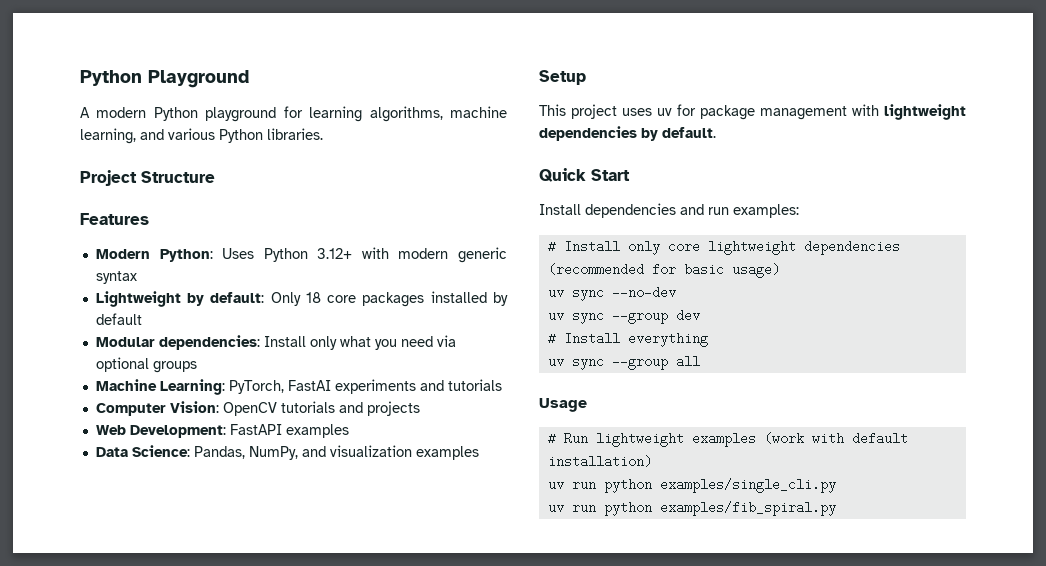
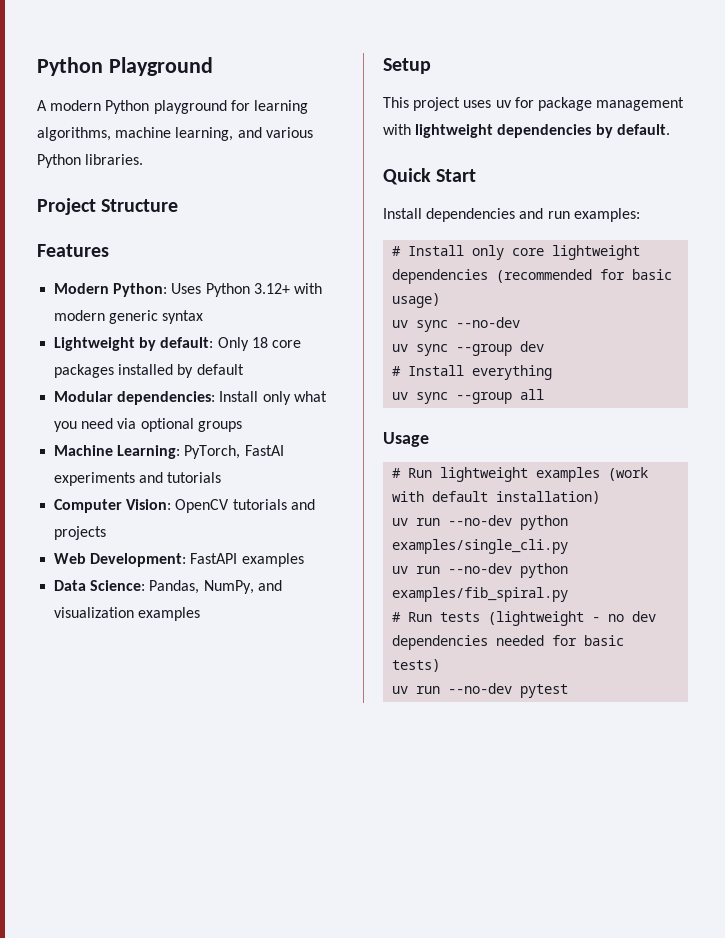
- uv run python examples/single_cli.py
+ uv run --no-dev python examples/single_cli.py
- uv run python examples/fib_spiral.py
+ uv run --no-dev python examples/fib_spiral.py
+ # Run tests (lightweight - no dev dependencies needed for basic tests)
+ uv run --no-dev pytest

